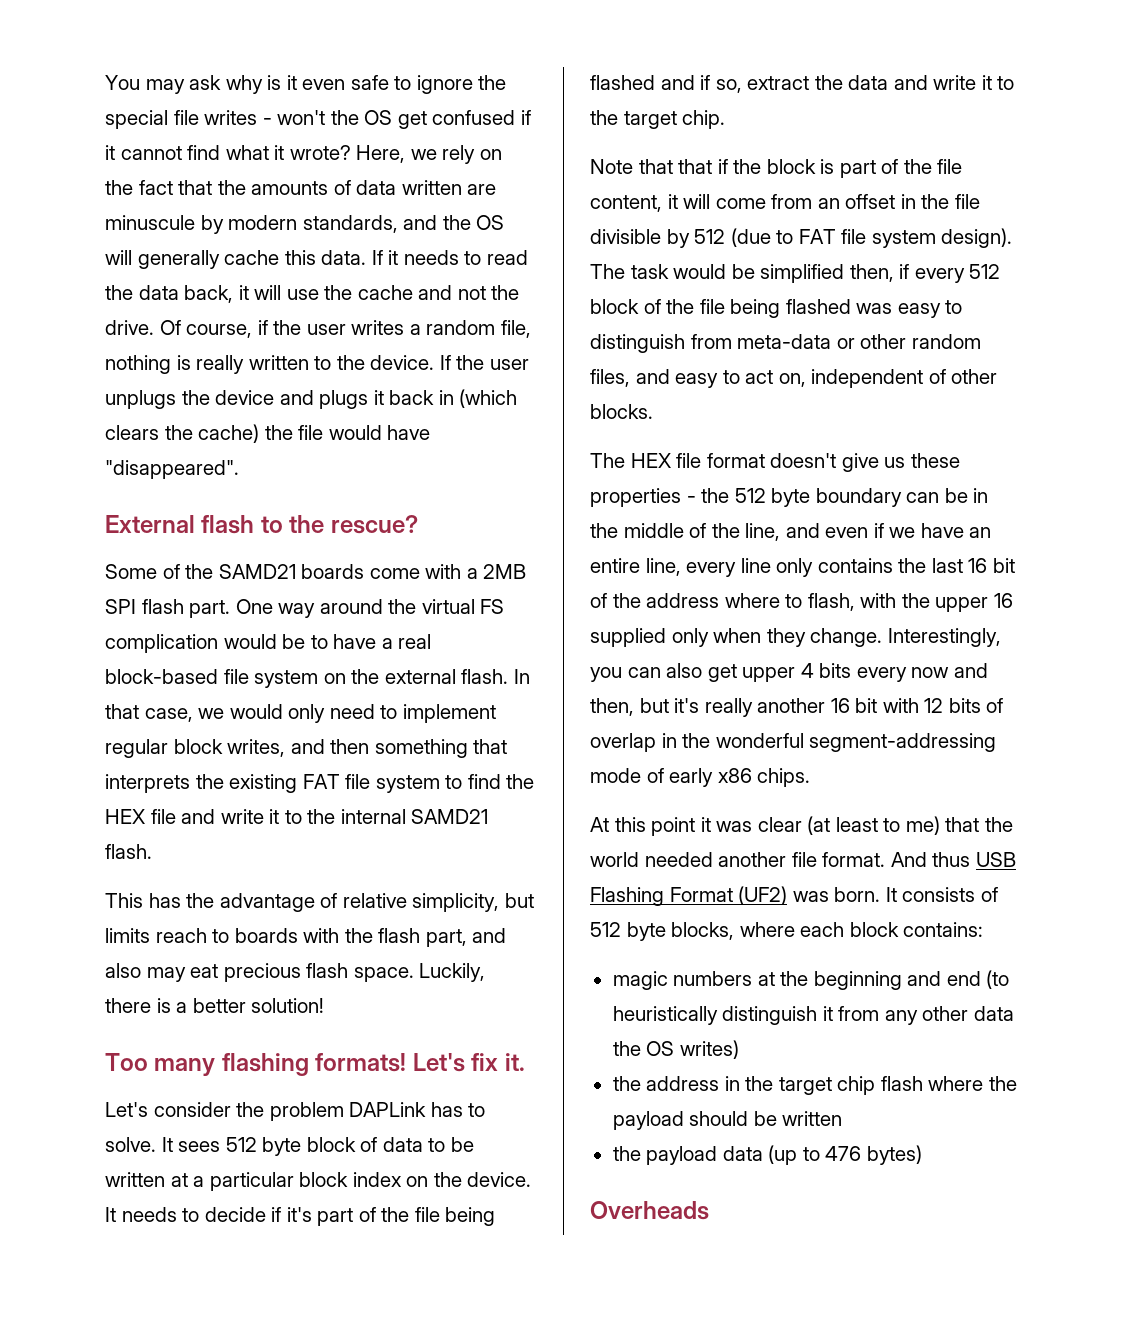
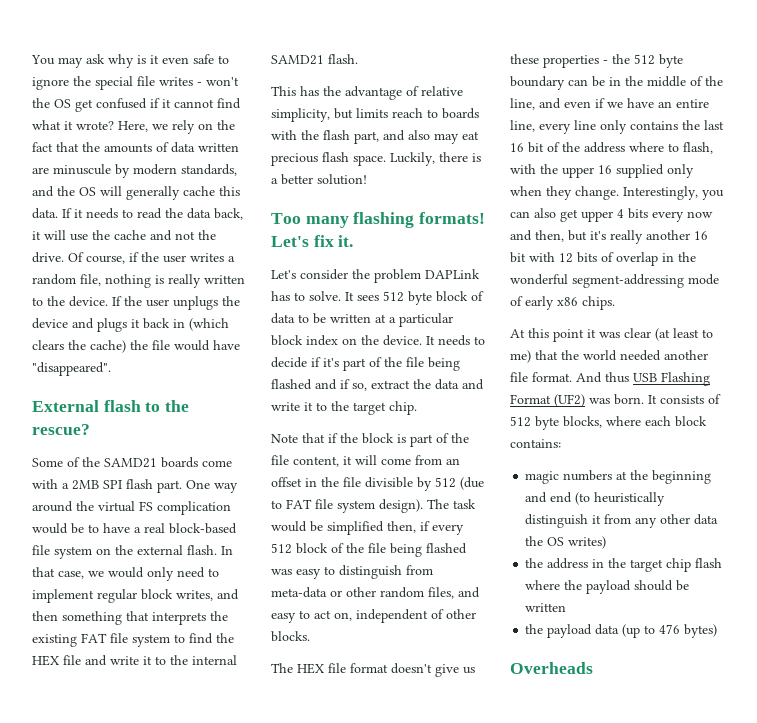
- Note that that if the block is part of the file content, it will come from an offset in the file divisible by 512 (due to FAT file system design).
+ Note that if the block is part of the file content, it will come from an offset in the file divisible by 512 (due to FAT file system design).

